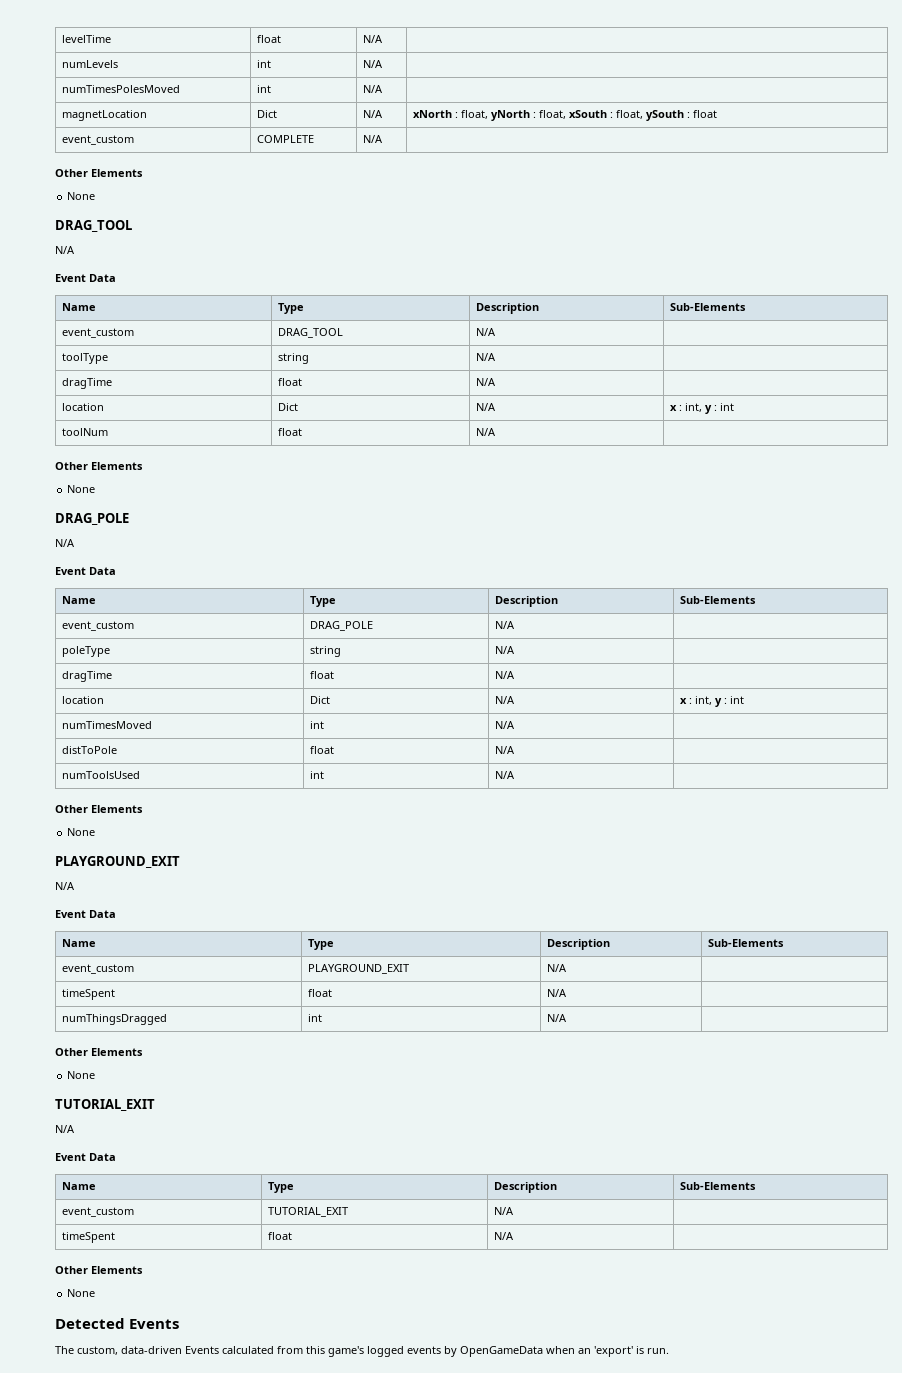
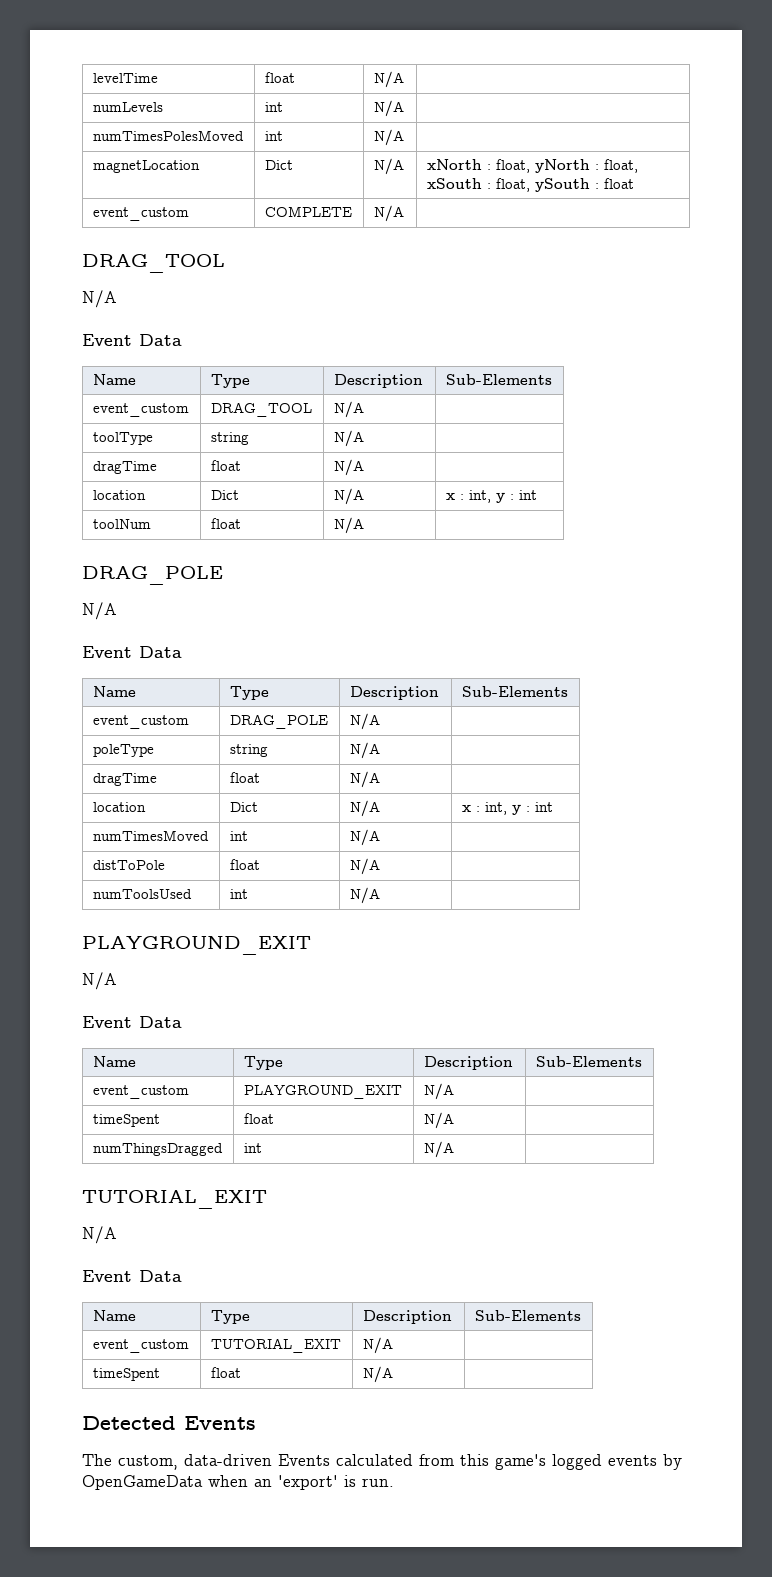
  event_custom | COMPLETE | N/A |
- Other Elements
- None
  toolNum | float | N/A |
- Other Elements
- None
  numToolsUsed | int | N/A |
- Other Elements
- None
  numThingsDragged | int | N/A |
- Other Elements
- None
  event_custom | TUTORIAL_EXIT | N/A |
  timeSpent | float | N/A |
- Other Elements
- None

